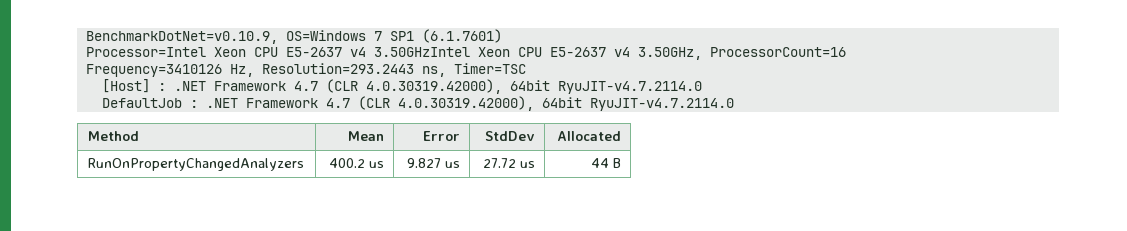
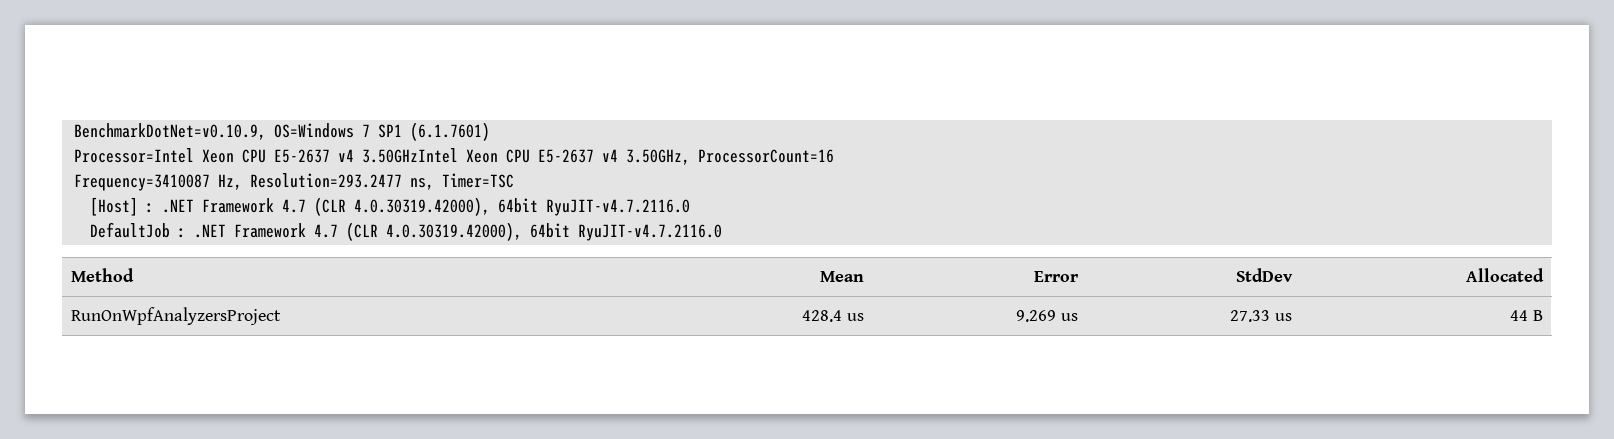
- Frequency=3410126 Hz, Resolution=293.2443 ns, Timer=TSC
+ Frequency=3410087 Hz, Resolution=293.2477 ns, Timer=TSC
- [Host] : .NET Framework 4.7 (CLR 4.0.30319.42000), 64bit RyuJIT-v4.7.2114.0
+ [Host] : .NET Framework 4.7 (CLR 4.0.30319.42000), 64bit RyuJIT-v4.7.2116.0
- DefaultJob : .NET Framework 4.7 (CLR 4.0.30319.42000), 64bit RyuJIT-v4.7.2114.0
+ DefaultJob : .NET Framework 4.7 (CLR 4.0.30319.42000), 64bit RyuJIT-v4.7.2116.0
- RunOnPropertyChangedAnalyzers | 400.2 us | 9.827 us | 27.72 us | 44 B
+ RunOnWpfAnalyzersProject | 428.4 us | 9.269 us | 27.33 us | 44 B

